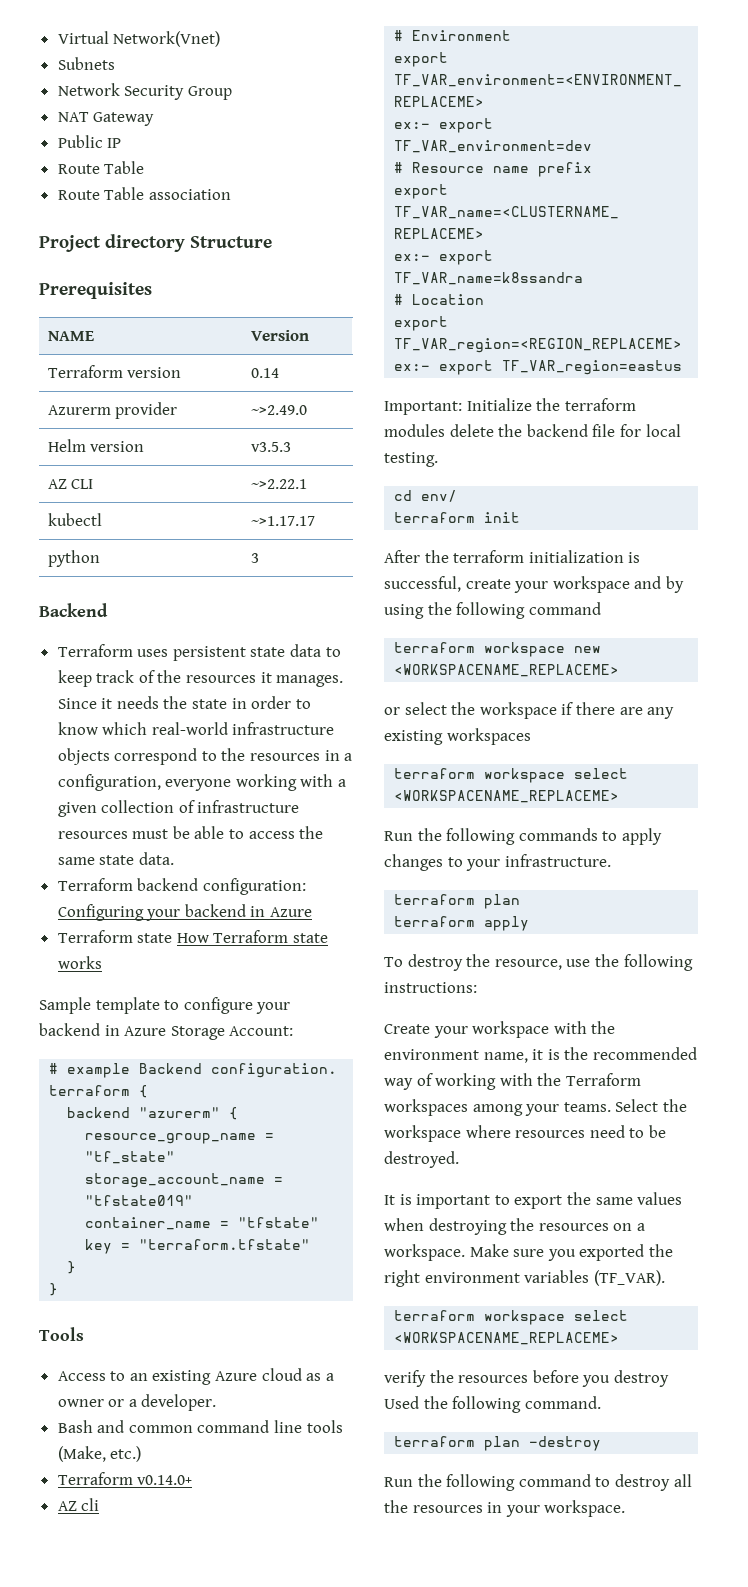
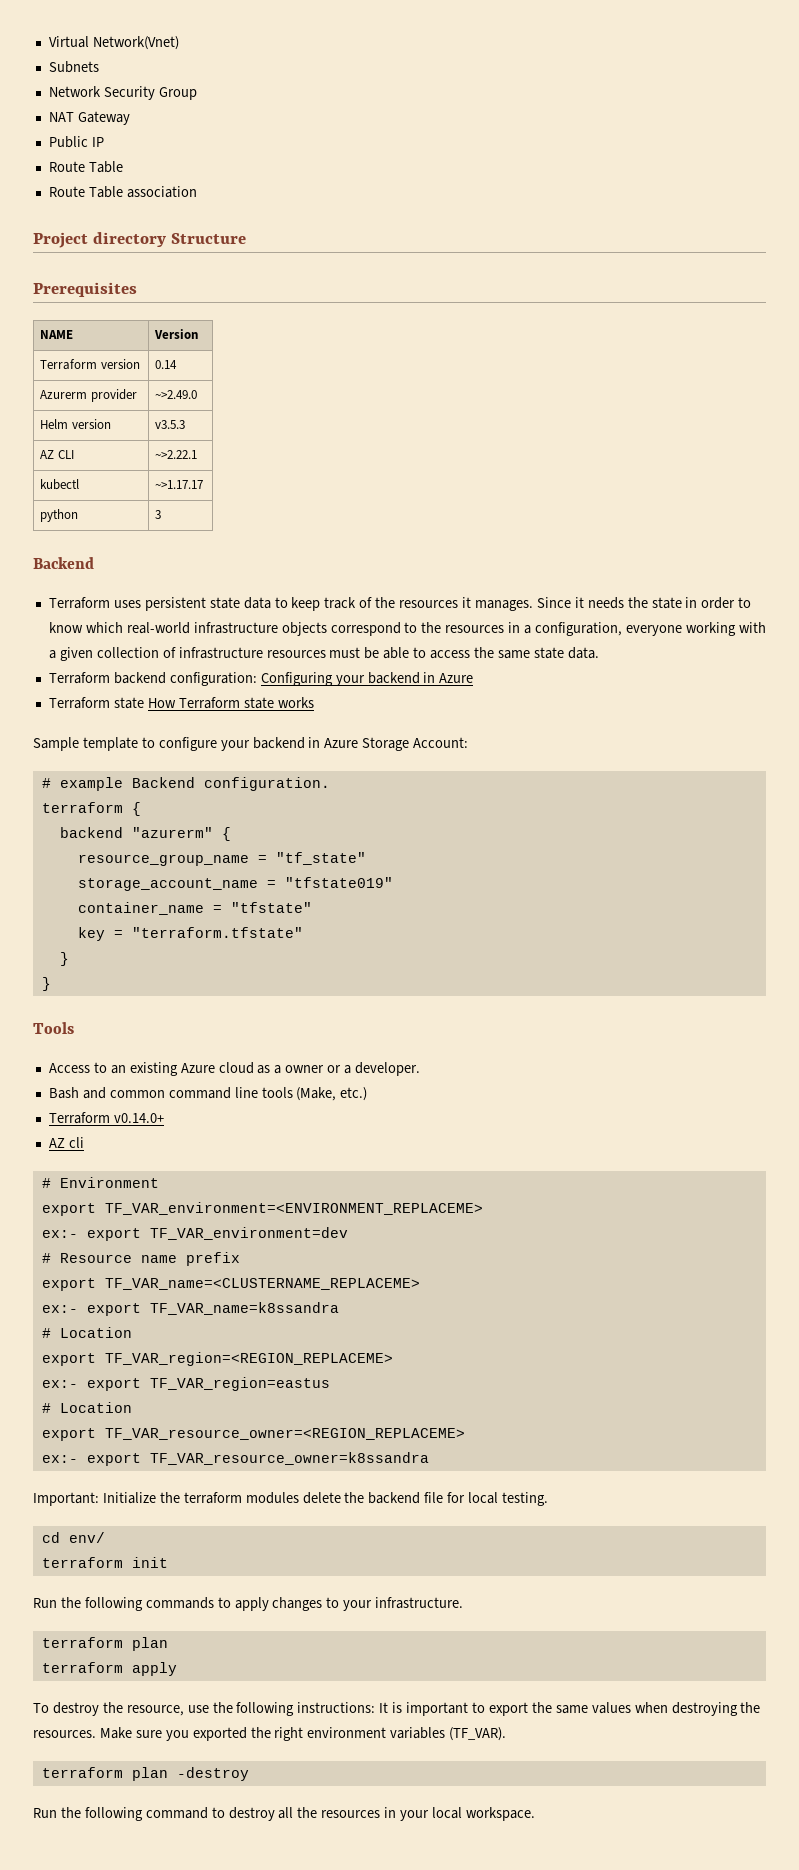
  ex:- export TF_VAR_region=eastus
+ # Location
+ export TF_VAR_resource_owner=<REGION_REPLACEME>
+ ex:- export TF_VAR_resource_owner=k8ssandra
- After the terraform initialization is successful, create your workspace and by using the following command
- terraform workspace new <WORKSPACENAME_REPLACEME>
- or select the workspace if there are any existing workspaces
- terraform workspace select <WORKSPACENAME_REPLACEME>
- To destroy the resource, use the following instructions:
- Create your workspace with the environment name, it is the recommended way of working with the Terraform workspaces among your teams. Select the workspace where resources need to be destroyed.
- It is important to export the same values when destroying the resources on a workspace.
+ To destroy the resource, use the following instructions: It is important to export the same values when destroying the resources.
  Make sure you exported the right environment variables (TF_VAR).
- terraform workspace select <WORKSPACENAME_REPLACEME>
- verify the resources before you destroy Used the following command.
- Run the following command to destroy all the resources in your workspace.
+ Run the following command to destroy all the resources in your local workspace.

